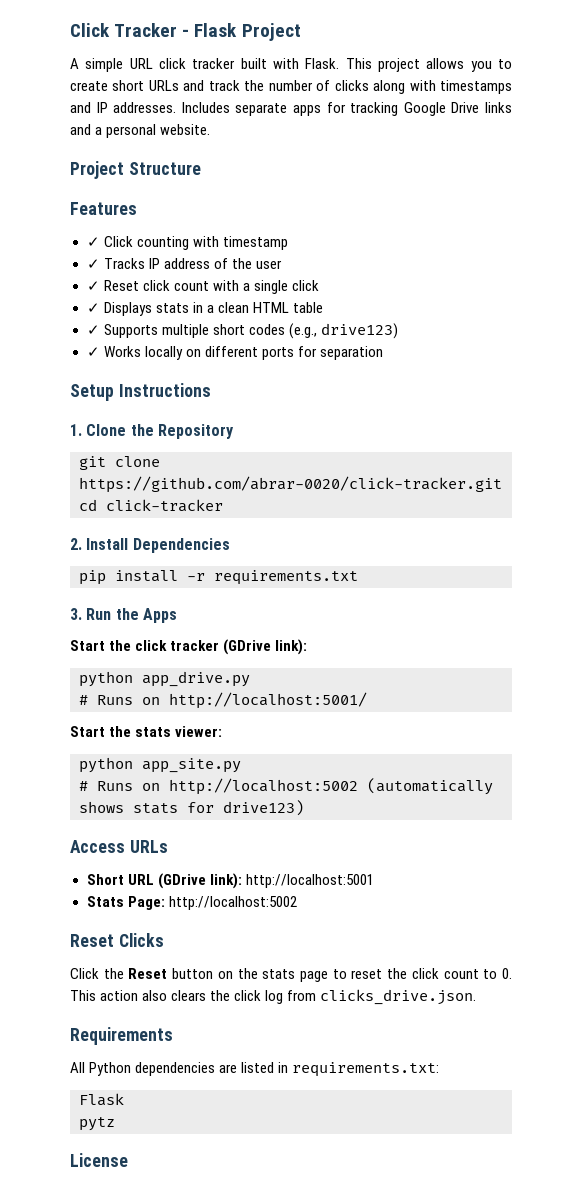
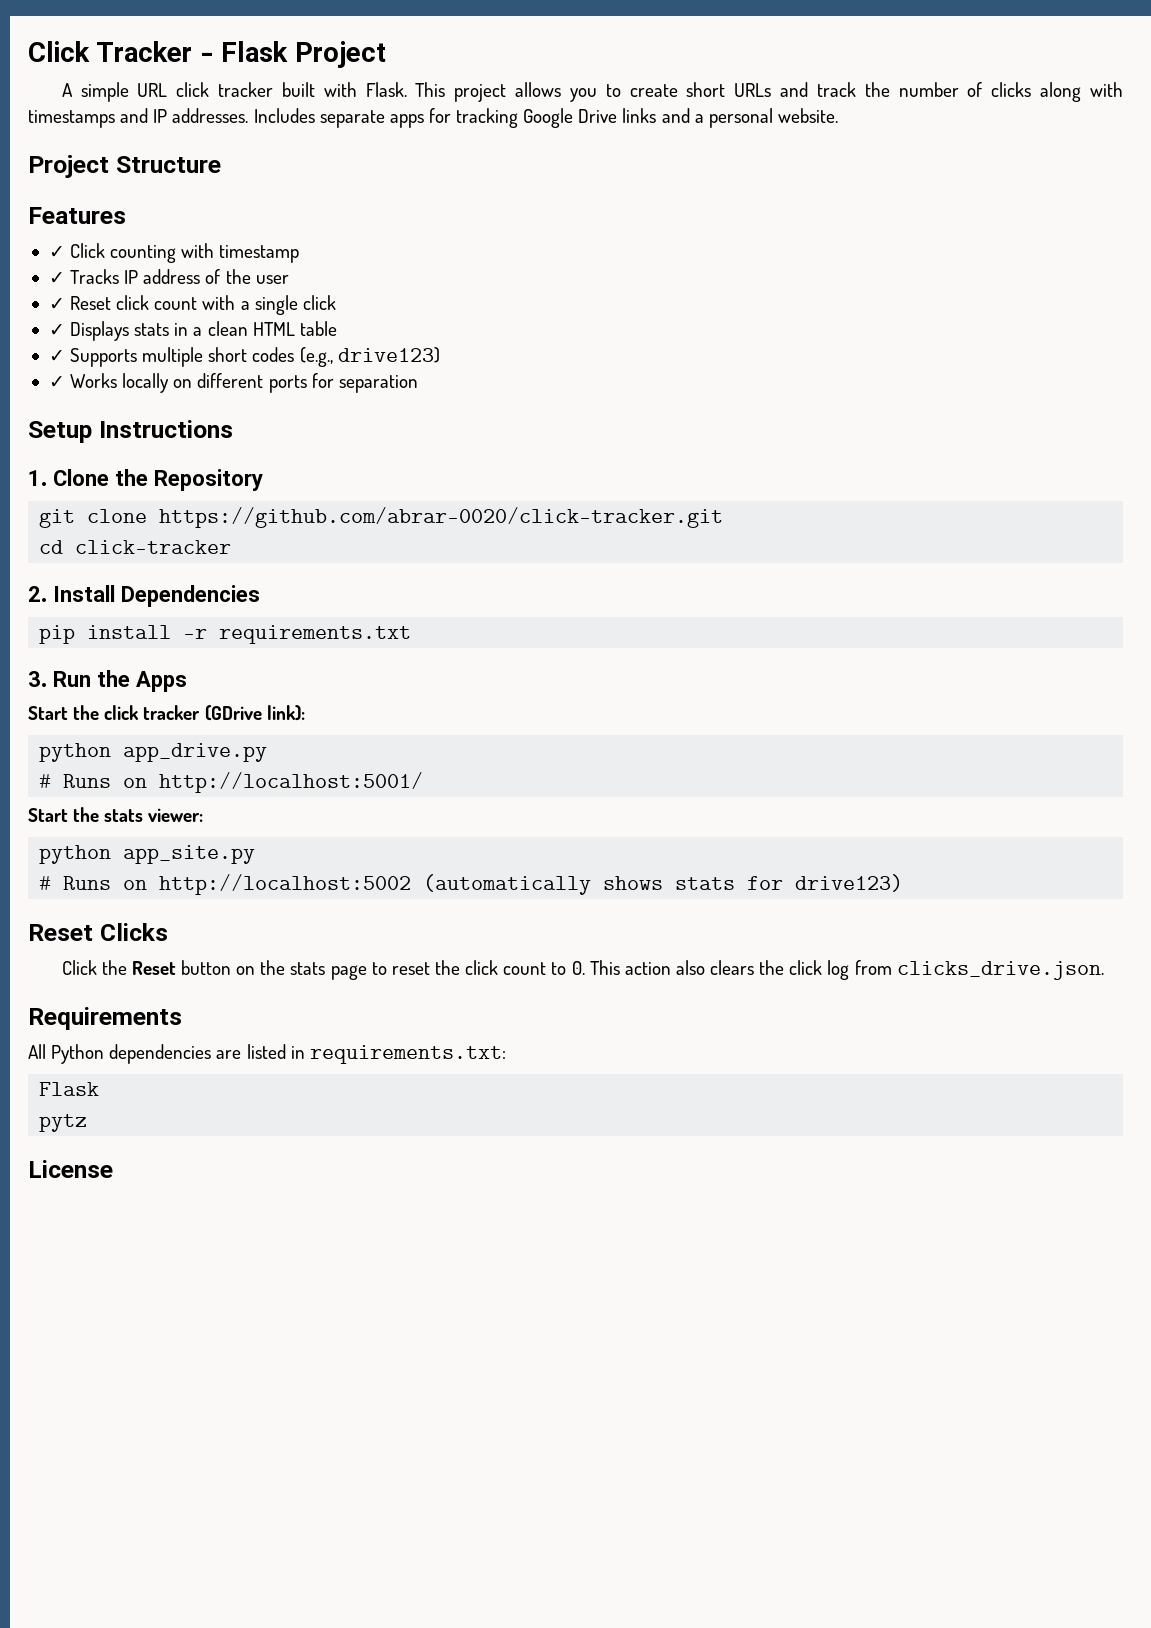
- Access URLs
- Short URL (GDrive link): http://localhost:5001
- Stats Page: http://localhost:5002

